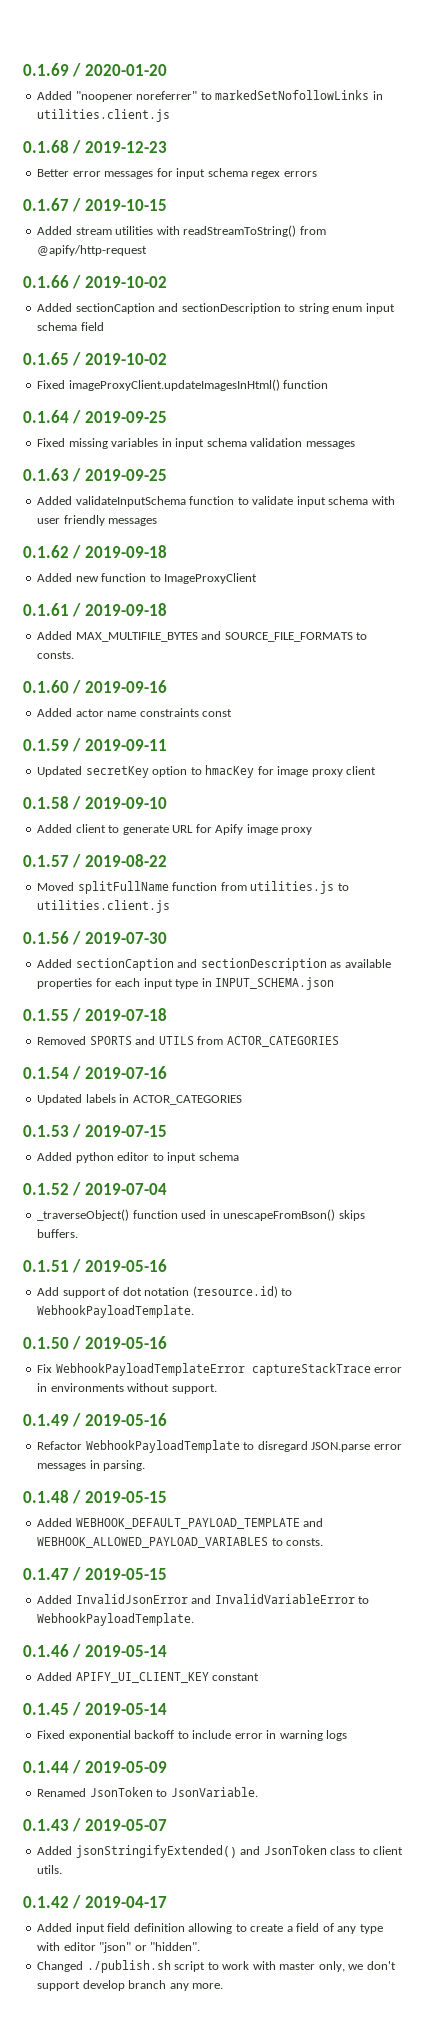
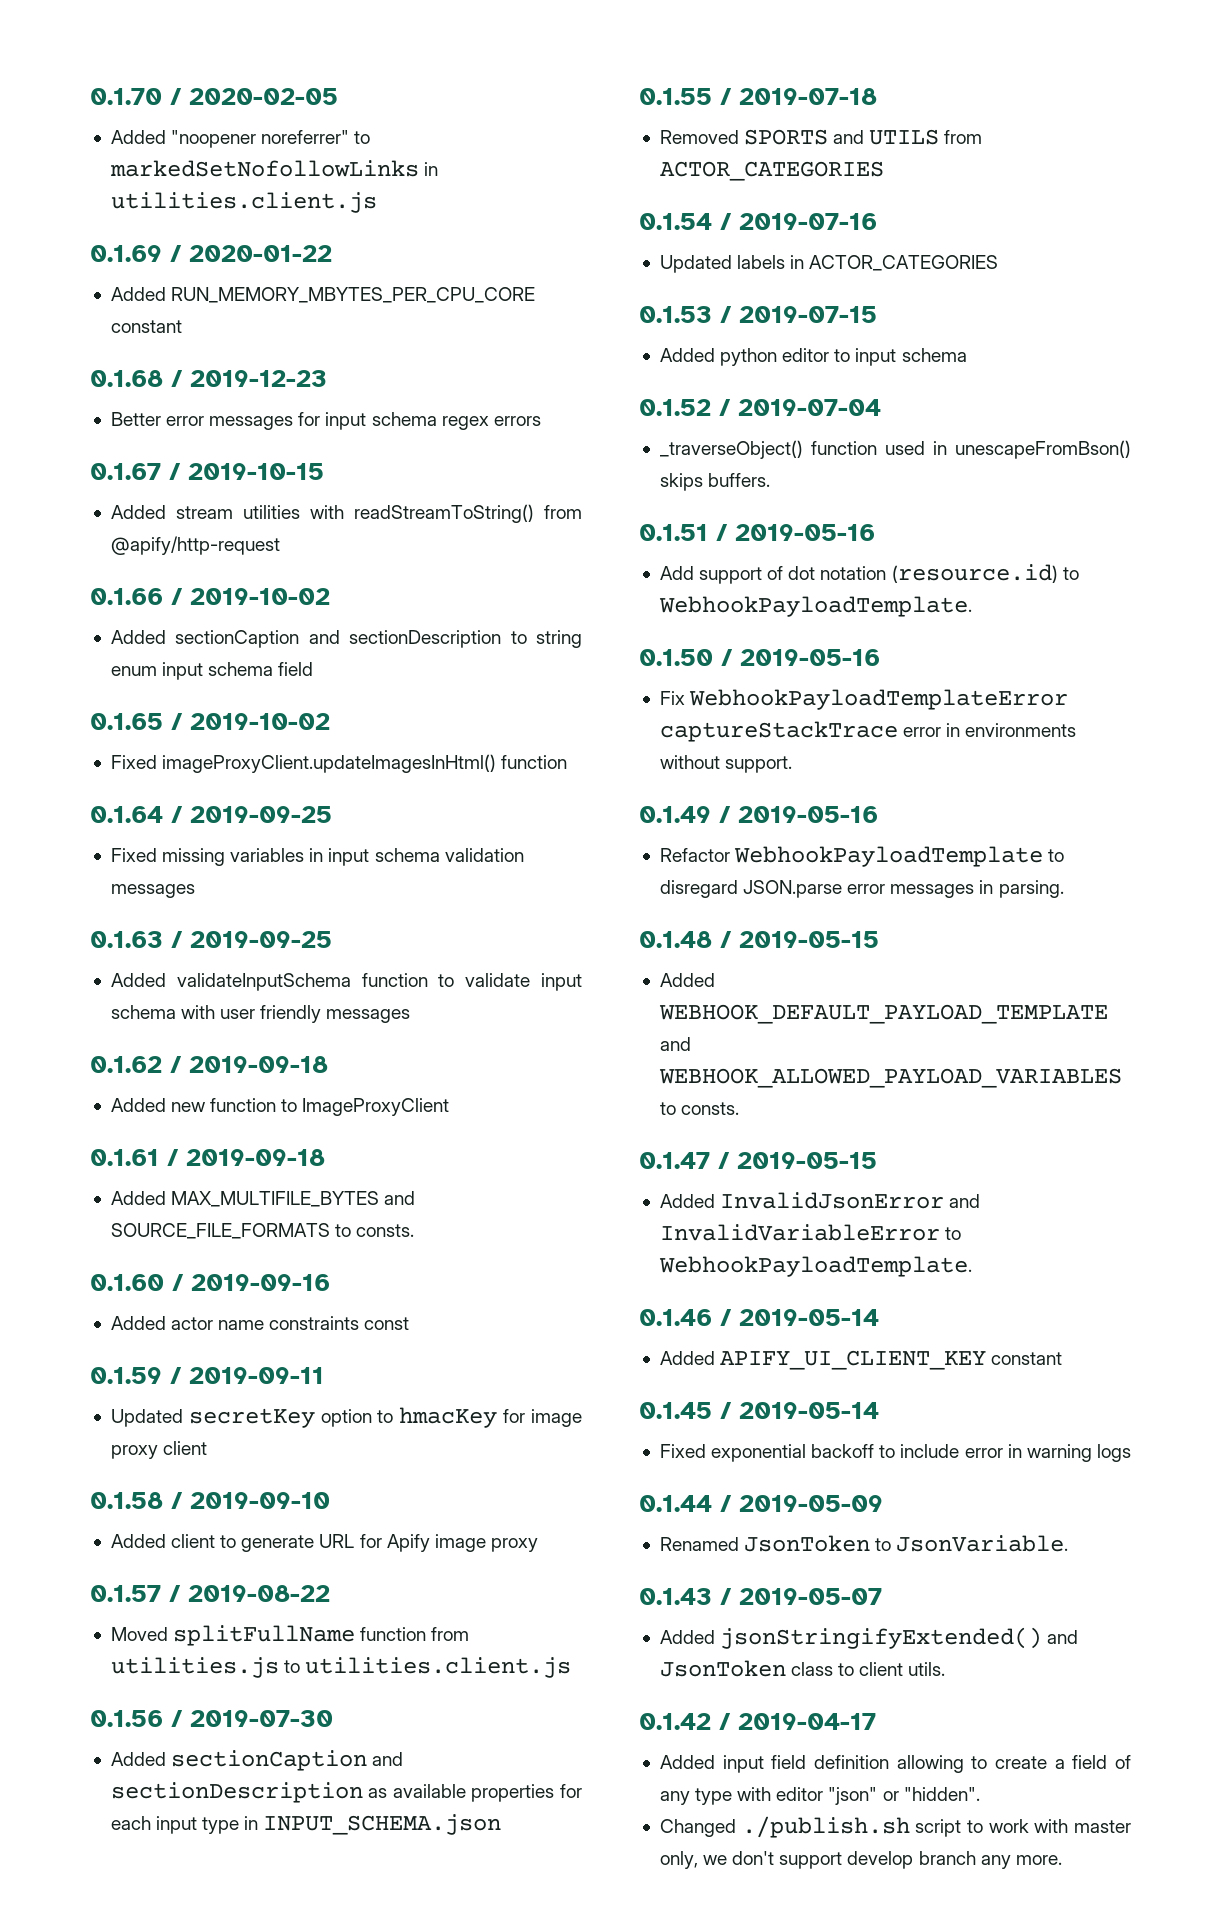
- 0.1.69 / 2020-01-20
+ 0.1.70 / 2020-02-05
+ 0.1.69 / 2020-01-22
+ Added RUN_MEMORY_MBYTES_PER_CPU_CORE constant

